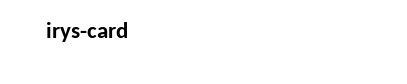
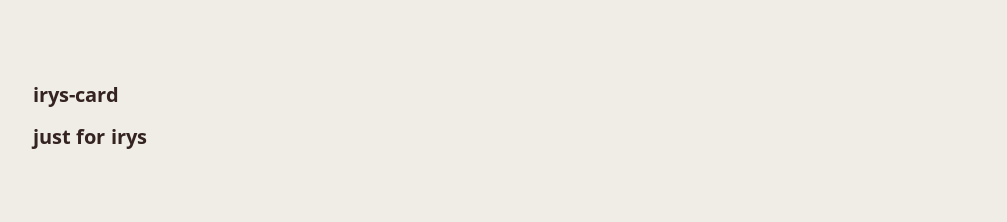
+ just for irys

